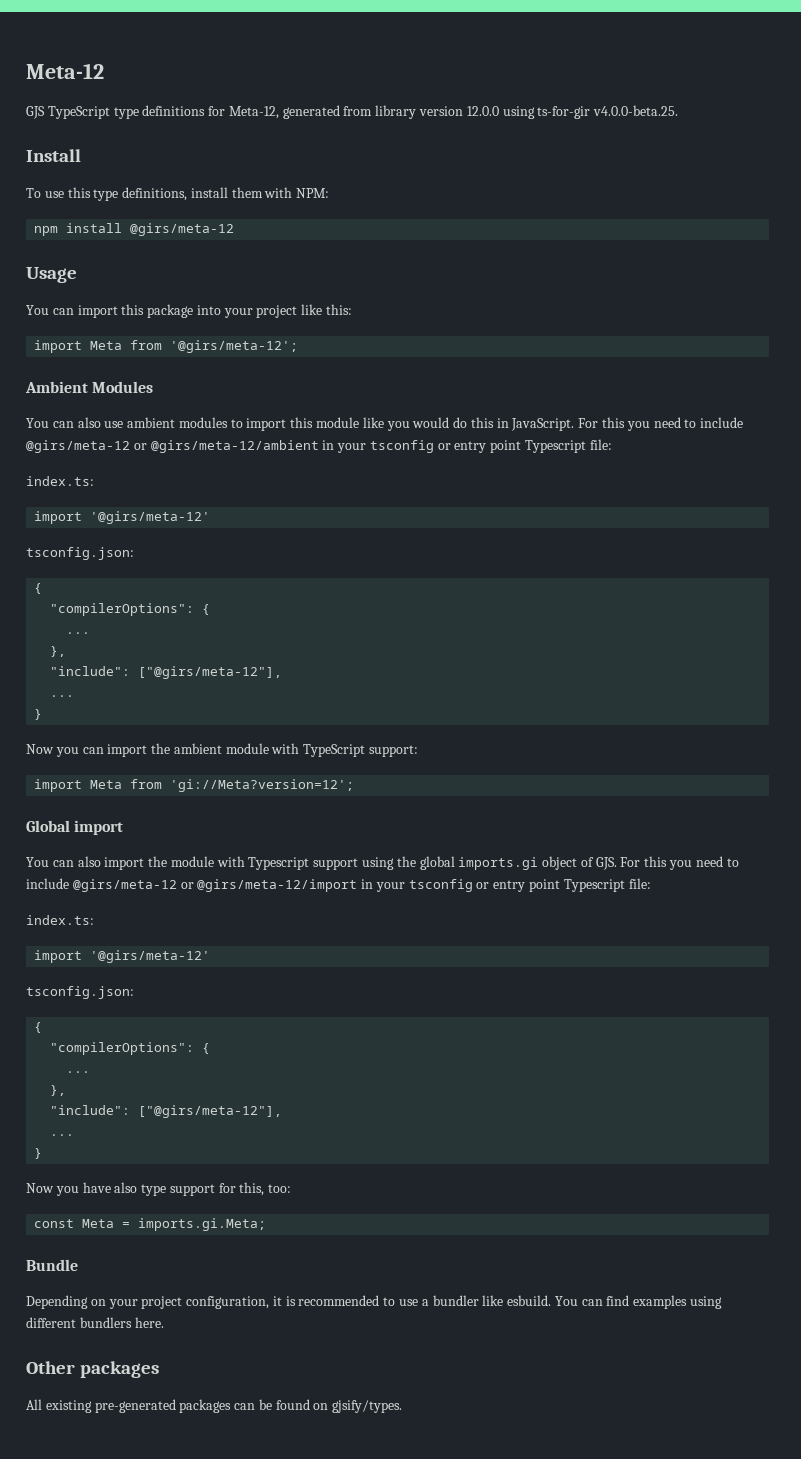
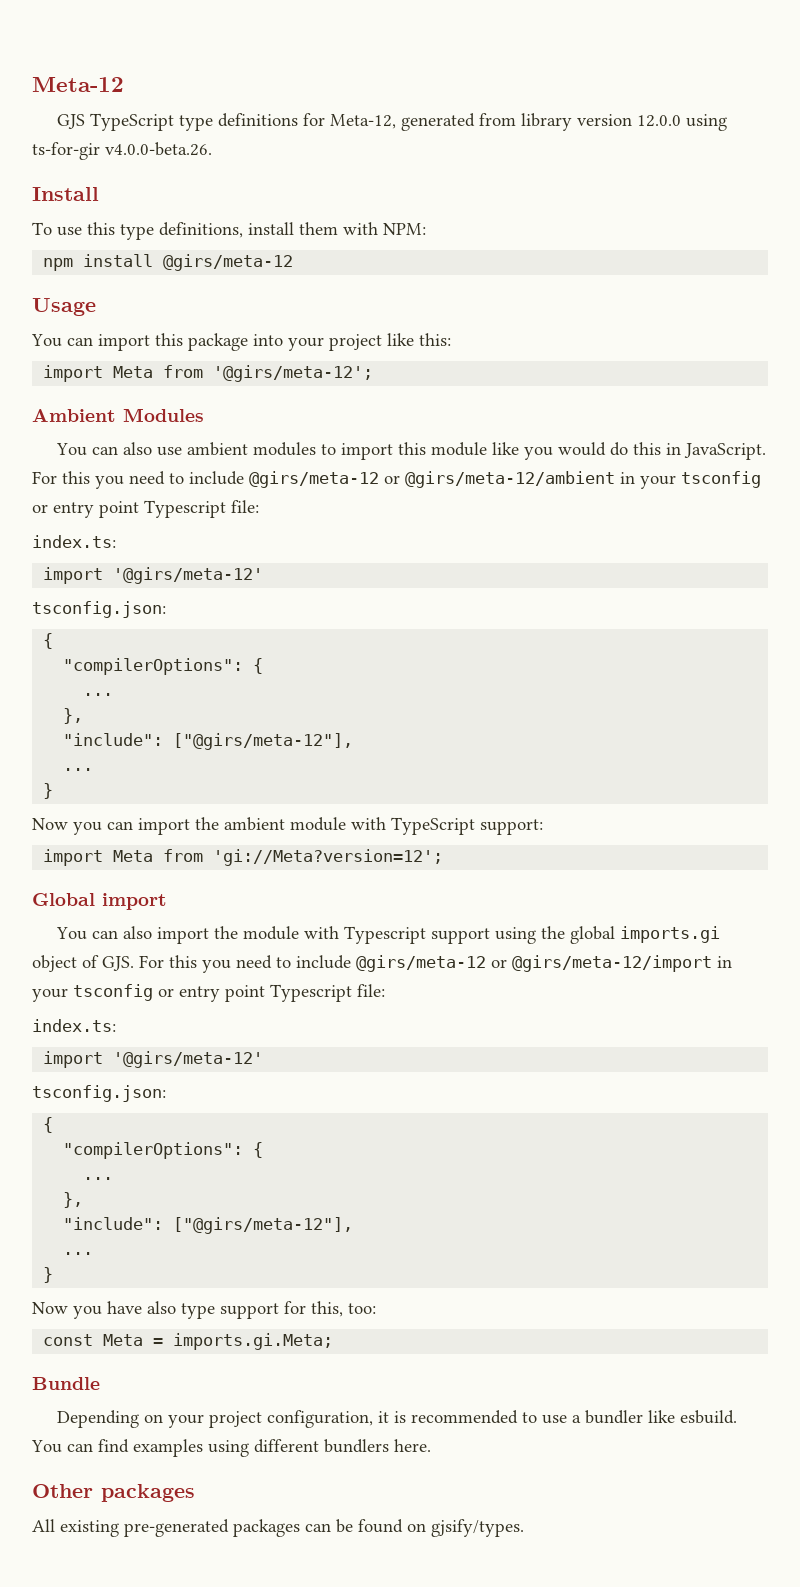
- GJS TypeScript type definitions for Meta-12, generated from library version 12.0.0 using ts-for-gir v4.0.0-beta.25.
+ GJS TypeScript type definitions for Meta-12, generated from library version 12.0.0 using ts-for-gir v4.0.0-beta.26.

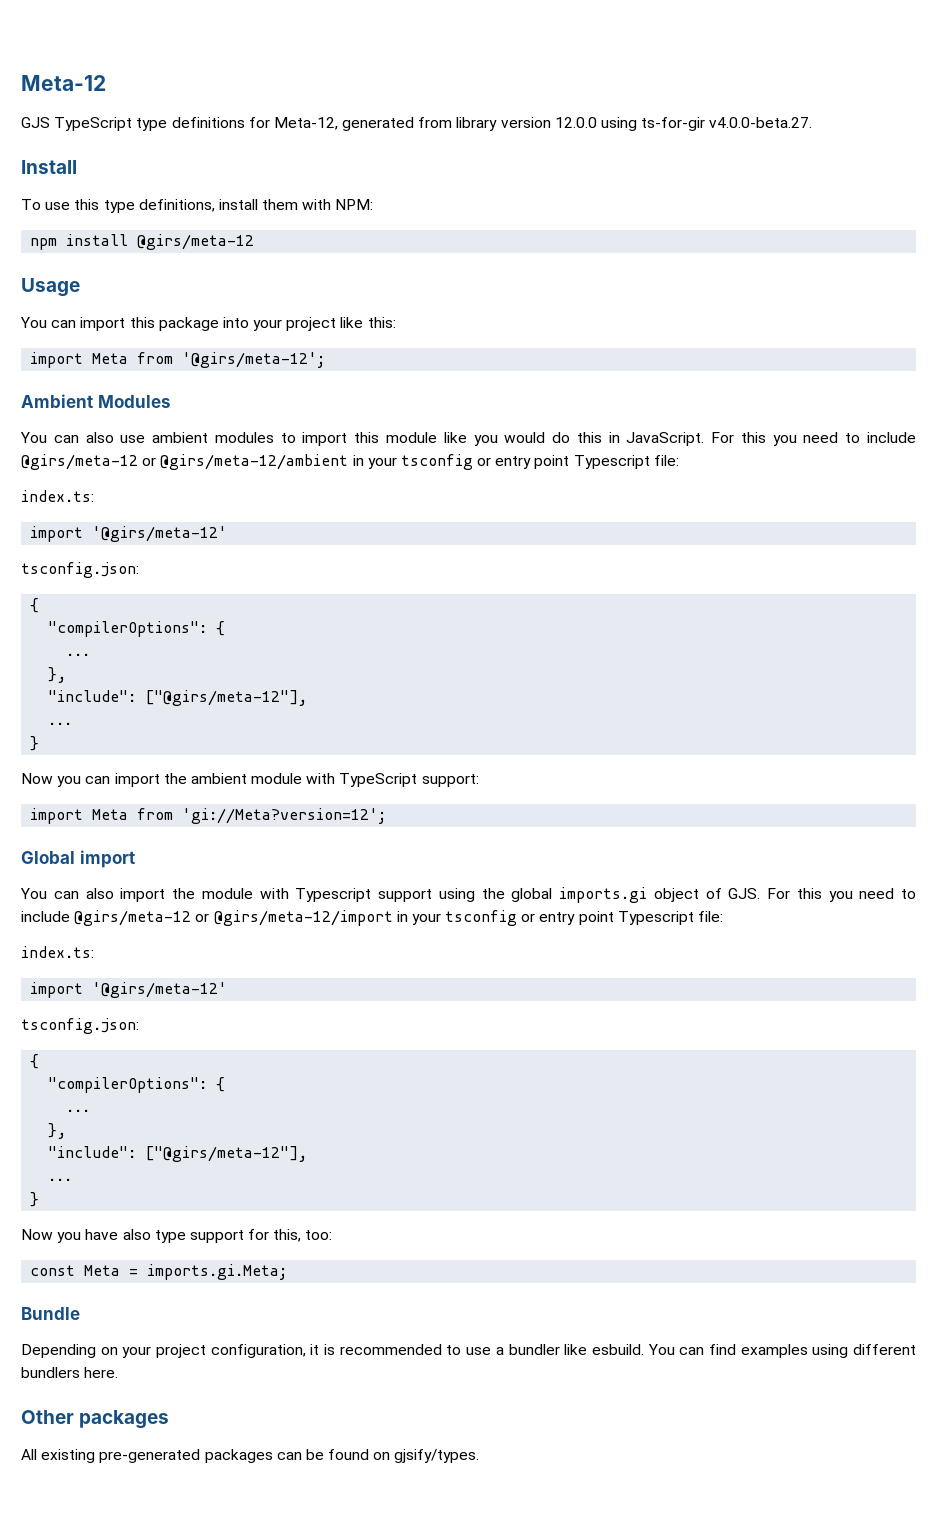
- GJS TypeScript type definitions for Meta-12, generated from library version 12.0.0 using ts-for-gir v4.0.0-beta.26.
+ GJS TypeScript type definitions for Meta-12, generated from library version 12.0.0 using ts-for-gir v4.0.0-beta.27.

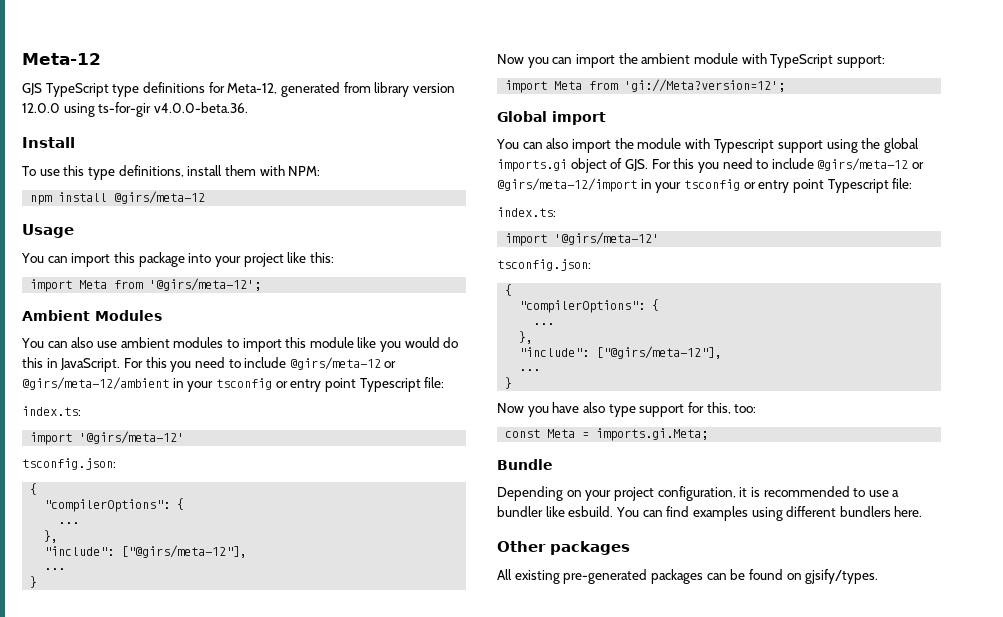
- GJS TypeScript type definitions for Meta-12, generated from library version 12.0.0 using ts-for-gir v4.0.0-beta.27.
+ GJS TypeScript type definitions for Meta-12, generated from library version 12.0.0 using ts-for-gir v4.0.0-beta.36.

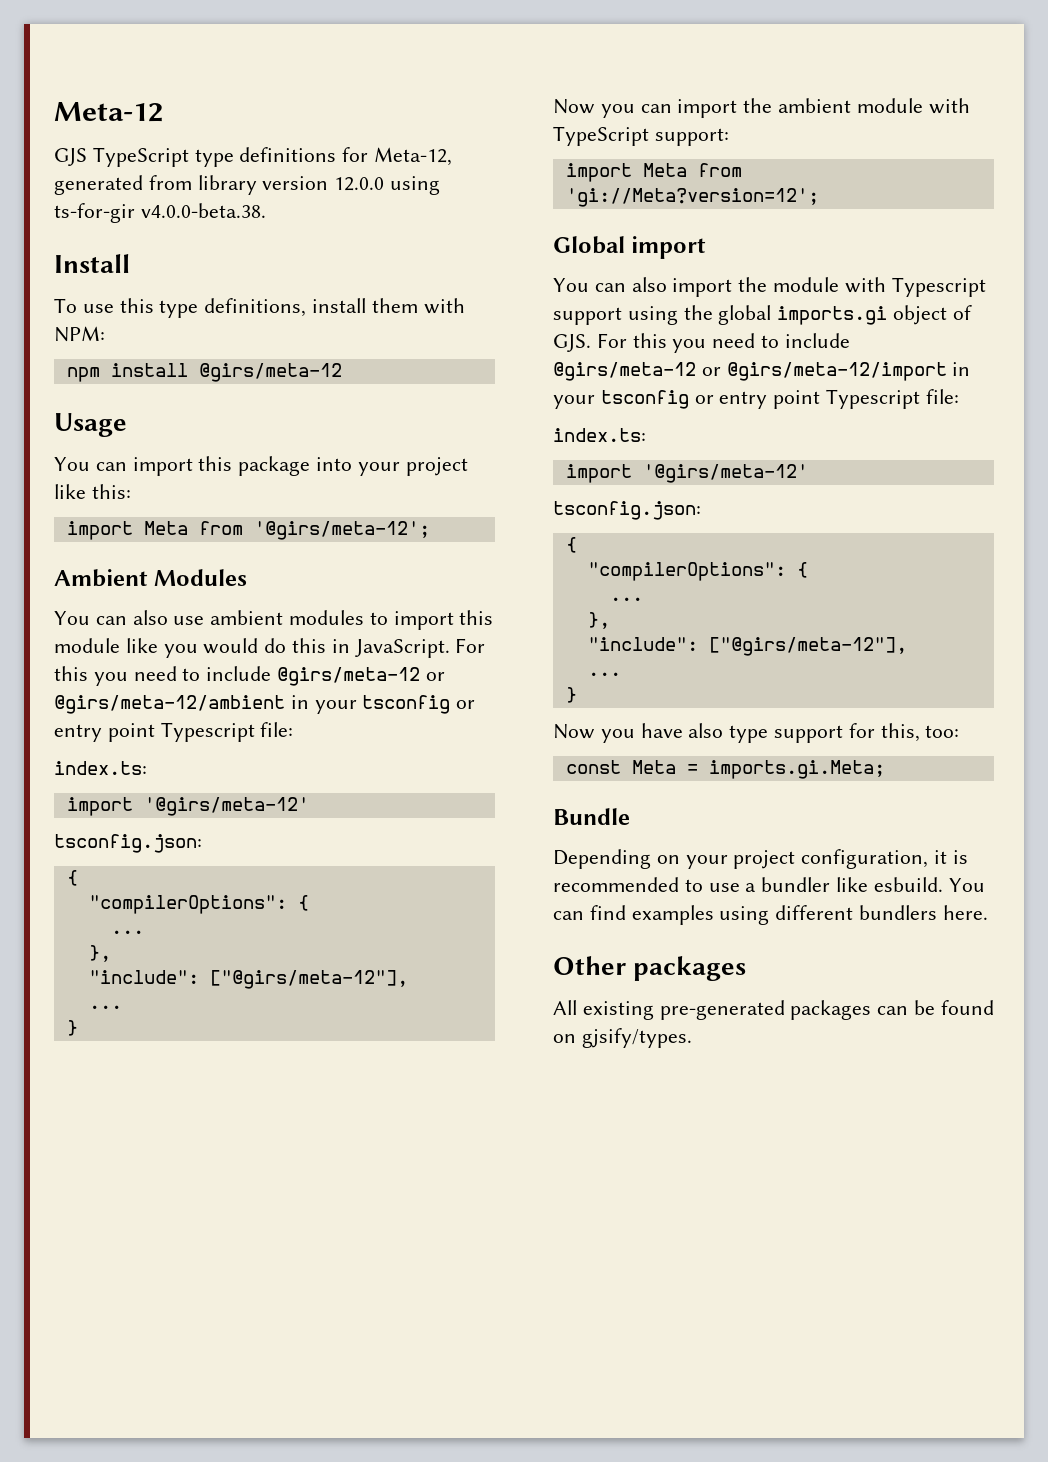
- GJS TypeScript type definitions for Meta-12, generated from library version 12.0.0 using ts-for-gir v4.0.0-beta.36.
+ GJS TypeScript type definitions for Meta-12, generated from library version 12.0.0 using ts-for-gir v4.0.0-beta.38.

